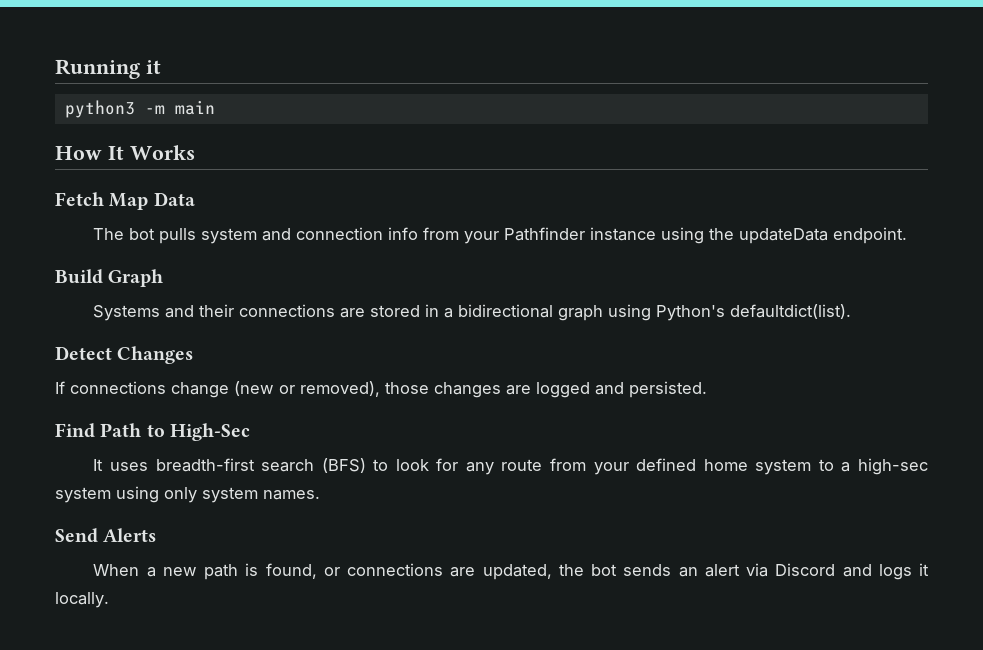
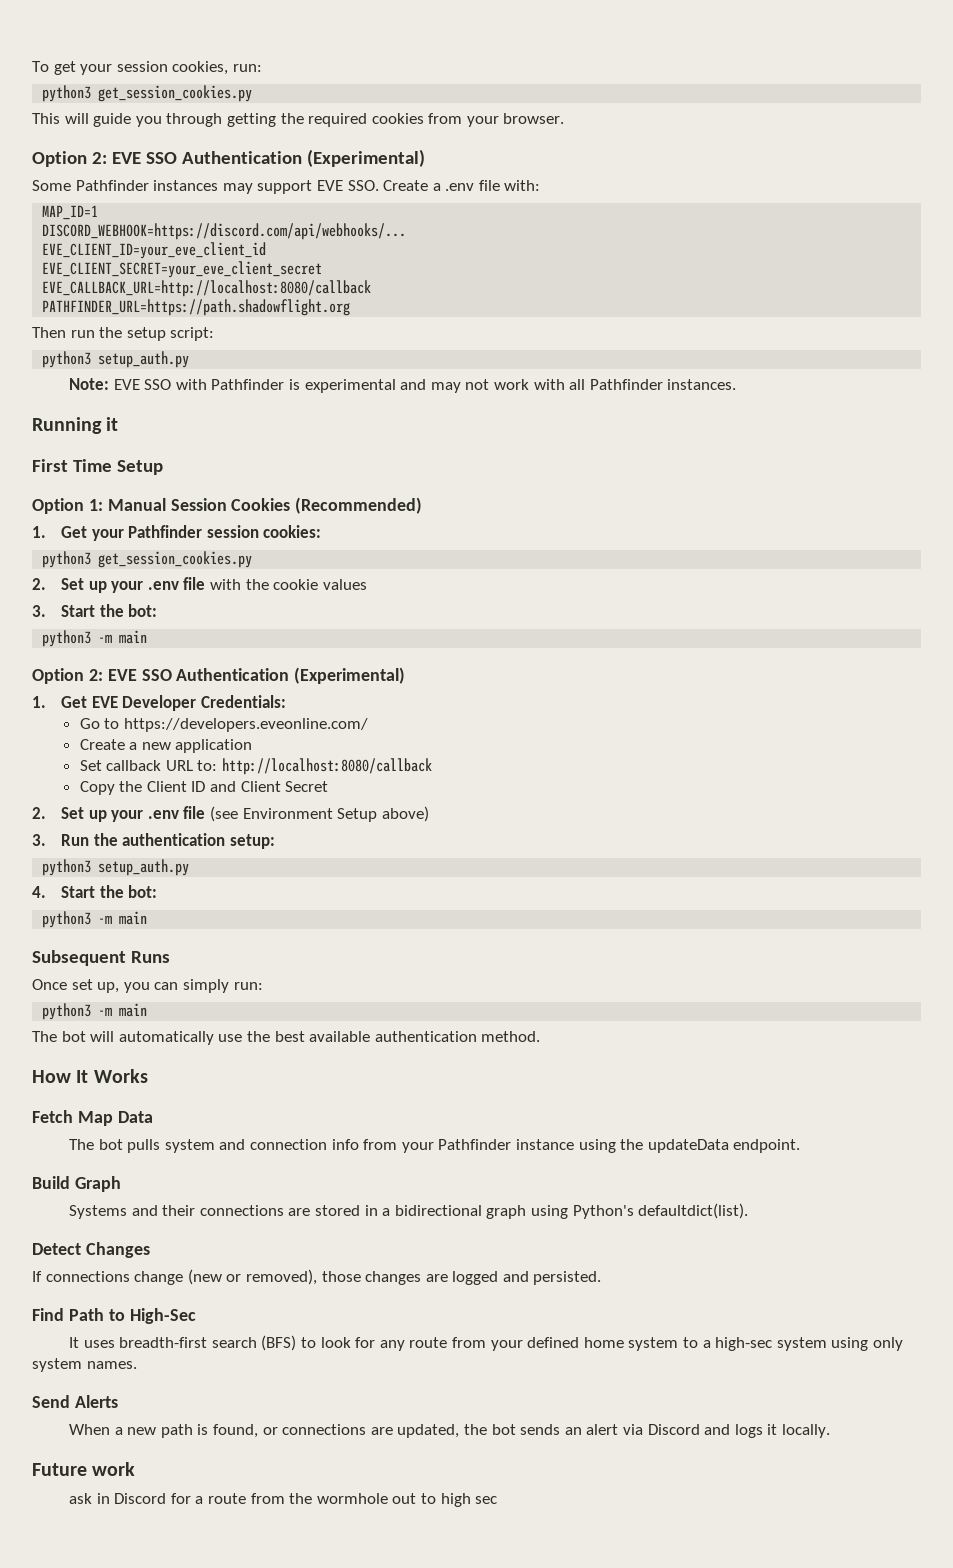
+ To get your session cookies, run:
+ python3 get_session_cookies.py
+ This will guide you through getting the required cookies from your browser.
+ Option 2: EVE SSO Authentication (Experimental)
+ Some Pathfinder instances may support EVE SSO. Create a .env file with:
+ MAP_ID=1
+ DISCORD_WEBHOOK=https://discord.com/api/webhooks/...
+ EVE_CLIENT_ID=your_eve_client_id
+ EVE_CLIENT_SECRET=your_eve_client_secret
+ EVE_CALLBACK_URL=http://localhost:8080/callback
+ PATHFINDER_URL=https://path.shadowflight.org
+ Then run the setup script:
+ python3 setup_auth.py
+ Note: EVE SSO with Pathfinder is experimental and may not work with all Pathfinder instances.
  Running it
+ First Time Setup
+ Option 1: Manual Session Cookies (Recommended)
+ 1. Get your Pathfinder session cookies:
+ python3 get_session_cookies.py
+ 2. Set up your .env file with the cookie values
+ 3. Start the bot:
  python3 -m main
+ Option 2: EVE SSO Authentication (Experimental)
+ 1. Get EVE Developer Credentials:
+ Go to https://developers.eveonline.com/
+ Create a new application
+ Set callback URL to: http://localhost:8080/callback
+ Copy the Client ID and Client Secret
+ 2. Set up your .env file (see Environment Setup above)
+ 3. Run the authentication setup:
+ python3 setup_auth.py
+ 4. Start the bot:
+ python3 -m main
+ Subsequent Runs
+ Once set up, you can simply run:
+ python3 -m main
+ The bot will automatically use the best available authentication method.
+ Future work
+ ask in Discord for a route from the wormhole out to high sec

